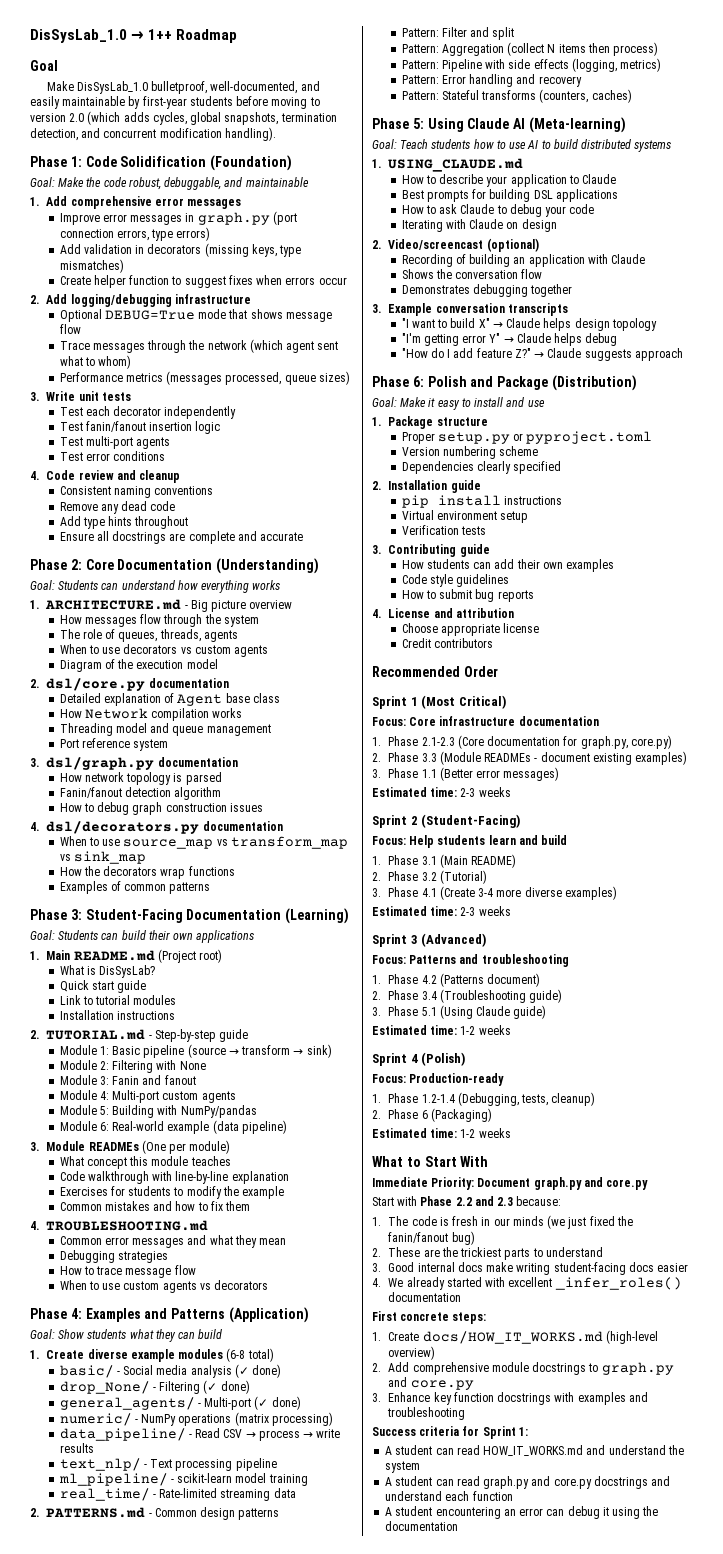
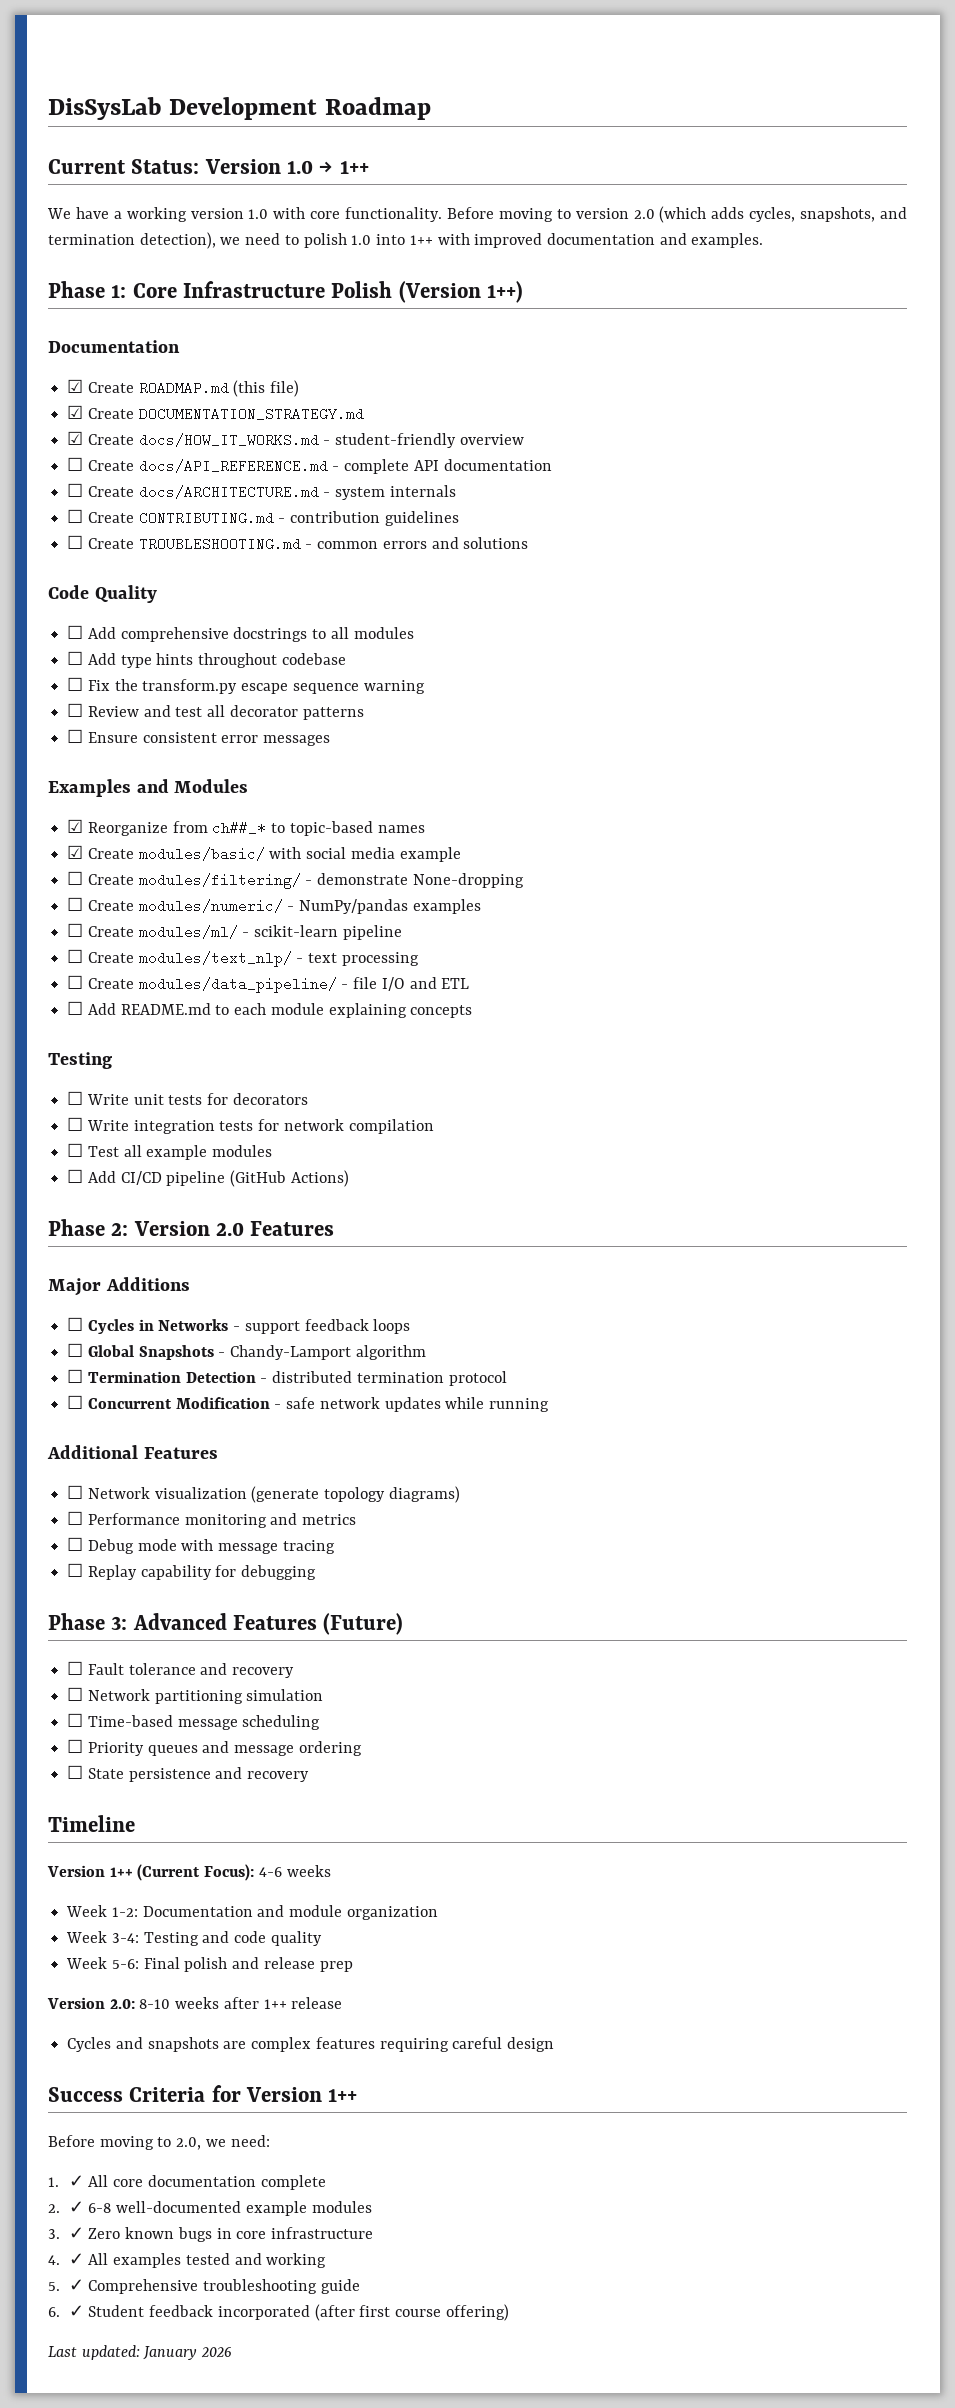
- DisSysLab_1.0 → 1++ Roadmap
- Goal
- Make DisSysLab_1.0 bulletproof, well-documented, and easily maintainable by first-year students before moving to version 2.0 (which adds cycles, global snapshots, termination detection, and concurrent modification handling).
- Phase 1: Code Solidification (Foundation)
- Goal: Make the code robust, debuggable, and maintainable
- 1. Add comprehensive error messages
- Improve error messages in graph.py (port connection errors, type errors)
- Add validation in decorators (missing keys, type mismatches)
- Create helper function to suggest fixes when errors occur
- 2. Add logging/debugging infrastructure
- Optional DEBUG=True mode that shows message flow
- Trace messages through the network (which agent sent what to whom)
- Performance metrics (messages processed, queue sizes)
- 3. Write unit tests
- Test each decorator independently
- Test fanin/fanout insertion logic
- Test multi-port agents
- Test error conditions
- 4. Code review and cleanup
- Consistent naming conventions
- Remove any dead code
- Add type hints throughout
- Ensure all docstrings are complete and accurate
- Phase 2: Core Documentation (Understanding)
- Goal: Students can understand how everything works
- 1. ARCHITECTURE.md - Big picture overview
- How messages flow through the system
- The role of queues, threads, agents
- When to use decorators vs custom agents
- Diagram of the execution model
- 2. dsl/core.py documentation
- Detailed explanation of Agent base class
- How Network compilation works
- Threading model and queue management
- Port reference system
- 3. dsl/graph.py documentation
- How network topology is parsed
- Fanin/fanout detection algorithm
- How to debug graph construction issues
- 4. dsl/decorators.py documentation
- When to use source_map vs transform_map vs sink_map
- How the decorators wrap functions
- Examples of common patterns
- Phase 3: Student-Facing Documentation (Learning)
- Goal: Students can build their own applications
- 1. Main README.md (Project root)
- What is DisSysLab?
- Quick start guide
- Link to tutorial modules
- Installation instructions
- 2. TUTORIAL.md - Step-by-step guide
- Module 1: Basic pipeline (source → transform → sink)
- Module 2: Filtering with None
- Module 3: Fanin and fanout
- Module 4: Multi-port custom agents
- Module 5: Building with NumPy/pandas
- Module 6: Real-world example (data pipeline)
- 3. Module READMEs (One per module)
- What concept this module teaches
- Code walkthrough with line-by-line explanation
- Exercises for students to modify the example
- Common mistakes and how to fix them
- 4. TROUBLESHOOTING.md
- Common error messages and what they mean
- Debugging strategies
- How to trace message flow
- When to use custom agents vs decorators
- Phase 4: Examples and Patterns (Application)
- Goal: Show students what they can build
- 1. Create diverse example modules (6-8 total)
- basic/ - Social media analysis (✓ done)
- drop_None/ - Filtering (✓ done)
- general_agents/ - Multi-port (✓ done)
- numeric/ - NumPy operations (matrix processing)
- data_pipeline/ - Read CSV → process → write results
- text_nlp/ - Text processing pipeline
- ml_pipeline/ - scikit-learn model training
- real_time/ - Rate-limited streaming data
- 2. PATTERNS.md - Common design patterns
- Pattern: Filter and split
- Pattern: Aggregation (collect N items then process)
- Pattern: Pipeline with side effects (logging, metrics)
- Pattern: Error handling and recovery
- Pattern: Stateful transforms (counters, caches)
- Phase 5: Using Claude AI (Meta-learning)
- Goal: Teach students how to use AI to build distributed systems
- 1. USING_CLAUDE.md
- How to describe your application to Claude
- Best prompts for building DSL applications
- How to ask Claude to debug your code
- Iterating with Claude on design
- 2. Video/screencast (optional)
- Recording of building an application with Claude
- Shows the conversation flow
- Demonstrates debugging together
- 3. Example conversation transcripts
- "I want to build X" → Claude helps design topology
- "I'm getting error Y" → Claude helps debug
- "How do I add feature Z?" → Claude suggests approach
- Phase 6: Polish and Package (Distribution)
- Goal: Make it easy to install and use
- 1. Package structure
- Proper setup.py or pyproject.toml
- Version numbering scheme
- Dependencies clearly specified
- 2. Installation guide
- pip install instructions
- Virtual environment setup
- Verification tests
- 3. Contributing guide
- How students can add their own examples
- Code style guidelines
- How to submit bug reports
- 4. License and attribution
- Choose appropriate license
- Credit contributors
- Recommended Order
- Sprint 1 (Most Critical)
- Focus: Core infrastructure documentation
- 1. Phase 2.1-2.3 (Core documentation for graph.py, core.py)
- 2. Phase 3.3 (Module READMEs - document existing examples)
- 3. Phase 1.1 (Better error messages)
- Estimated time: 2-3 weeks
- Sprint 2 (Student-Facing)
- Focus: Help students learn and build
- 1. Phase 3.1 (Main README)
- 2. Phase 3.2 (Tutorial)
- 3. Phase 4.1 (Create 3-4 more diverse examples)
- Estimated time: 2-3 weeks
- Sprint 3 (Advanced)
- Focus: Patterns and troubleshooting
- 1. Phase 4.2 (Patterns document)
- 2. Phase 3.4 (Troubleshooting guide)
- 3. Phase 5.1 (Using Claude guide)
- Estimated time: 1-2 weeks
- Sprint 4 (Polish)
- Focus: Production-ready
- 1. Phase 1.2-1.4 (Debugging, tests, cleanup)
- 2. Phase 6 (Packaging)
- Estimated time: 1-2 weeks
- What to Start With
- Immediate Priority: Document graph.py and core.py
- Start with Phase 2.2 and 2.3 because:
- 1. The code is fresh in our minds (we just fixed the fanin/fanout bug)
- 2. These are the trickiest parts to understand
- 3. Good internal docs make writing student-facing docs easier
- 4. We already started with excellent _infer_roles() documentation
- First concrete steps:
- 1. Create docs/HOW_IT_WORKS.md (high-level overview)
- 2. Add comprehensive module docstrings to graph.py and core.py
- 3. Enhance key function docstrings with examples and troubleshooting
- Success criteria for Sprint 1:
- A student can read HOW_IT_WORKS.md and understand the system
- A student can read graph.py and core.py docstrings and understand each function
- A student encountering an error can debug it using the documentation
+ DisSysLab Development Roadmap
+ Current Status: Version 1.0 → 1++
+ We have a working version 1.0 with core functionality. Before moving to version 2.0 (which adds cycles, snapshots, and termination detection), we need to polish 1.0 into 1++ with improved documentation and examples.
+ Phase 1: Core Infrastructure Polish (Version 1++)
+ Documentation
+ ☑ Create ROADMAP.md (this file)
+ ☑ Create DOCUMENTATION_STRATEGY.md
+ ☑ Create docs/HOW_IT_WORKS.md - student-friendly overview
+ ☐ Create docs/API_REFERENCE.md - complete API documentation
+ ☐ Create docs/ARCHITECTURE.md - system internals
+ ☐ Create CONTRIBUTING.md - contribution guidelines
+ ☐ Create TROUBLESHOOTING.md - common errors and solutions
+ Code Quality
+ ☐ Add comprehensive docstrings to all modules
+ ☐ Add type hints throughout codebase
+ ☐ Fix the transform.py escape sequence warning
+ ☐ Review and test all decorator patterns
+ ☐ Ensure consistent error messages
+ Examples and Modules
+ ☑ Reorganize from ch##_* to topic-based names
+ ☑ Create modules/basic/ with social media example
+ ☐ Create modules/filtering/ - demonstrate None-dropping
+ ☐ Create modules/numeric/ - NumPy/pandas examples
+ ☐ Create modules/ml/ - scikit-learn pipeline
+ ☐ Create modules/text_nlp/ - text processing
+ ☐ Create modules/data_pipeline/ - file I/O and ETL
+ ☐ Add README.md to each module explaining concepts
+ Testing
+ ☐ Write unit tests for decorators
+ ☐ Write integration tests for network compilation
+ ☐ Test all example modules
+ ☐ Add CI/CD pipeline (GitHub Actions)
+ Phase 2: Version 2.0 Features
+ Major Additions
+ ☐ Cycles in Networks - support feedback loops
+ ☐ Global Snapshots - Chandy-Lamport algorithm
+ ☐ Termination Detection - distributed termination protocol
+ ☐ Concurrent Modification - safe network updates while running
+ Additional Features
+ ☐ Network visualization (generate topology diagrams)
+ ☐ Performance monitoring and metrics
+ ☐ Debug mode with message tracing
+ ☐ Replay capability for debugging
+ Phase 3: Advanced Features (Future)
+ ☐ Fault tolerance and recovery
+ ☐ Network partitioning simulation
+ ☐ Time-based message scheduling
+ ☐ Priority queues and message ordering
+ ☐ State persistence and recovery
+ Timeline
+ Version 1++ (Current Focus): 4-6 weeks
+ Week 1-2: Documentation and module organization
+ Week 3-4: Testing and code quality
+ Week 5-6: Final polish and release prep
+ Version 2.0: 8-10 weeks after 1++ release
+ Cycles and snapshots are complex features requiring careful design
+ Success Criteria for Version 1++
+ Before moving to 2.0, we need:
+ 1. ✓ All core documentation complete
+ 2. ✓ 6-8 well-documented example modules
+ 3. ✓ Zero known bugs in core infrastructure
+ 4. ✓ All examples tested and working
+ 5. ✓ Comprehensive troubleshooting guide
+ 6. ✓ Student feedback incorporated (after first course offering)
+ Last updated: January 2026

